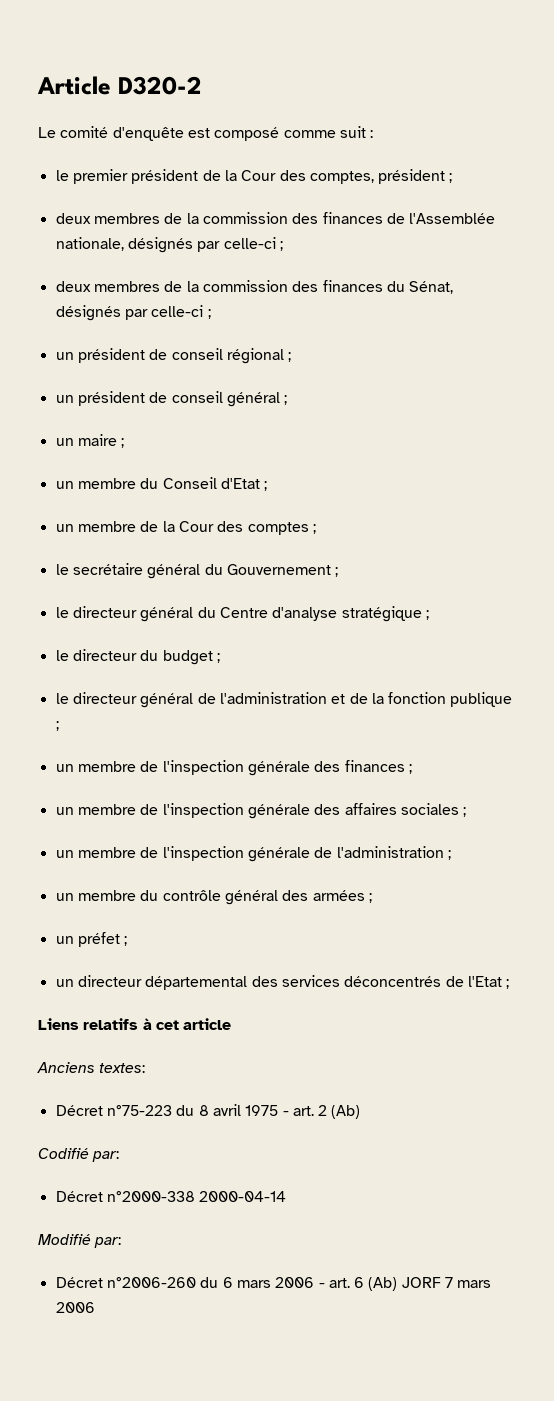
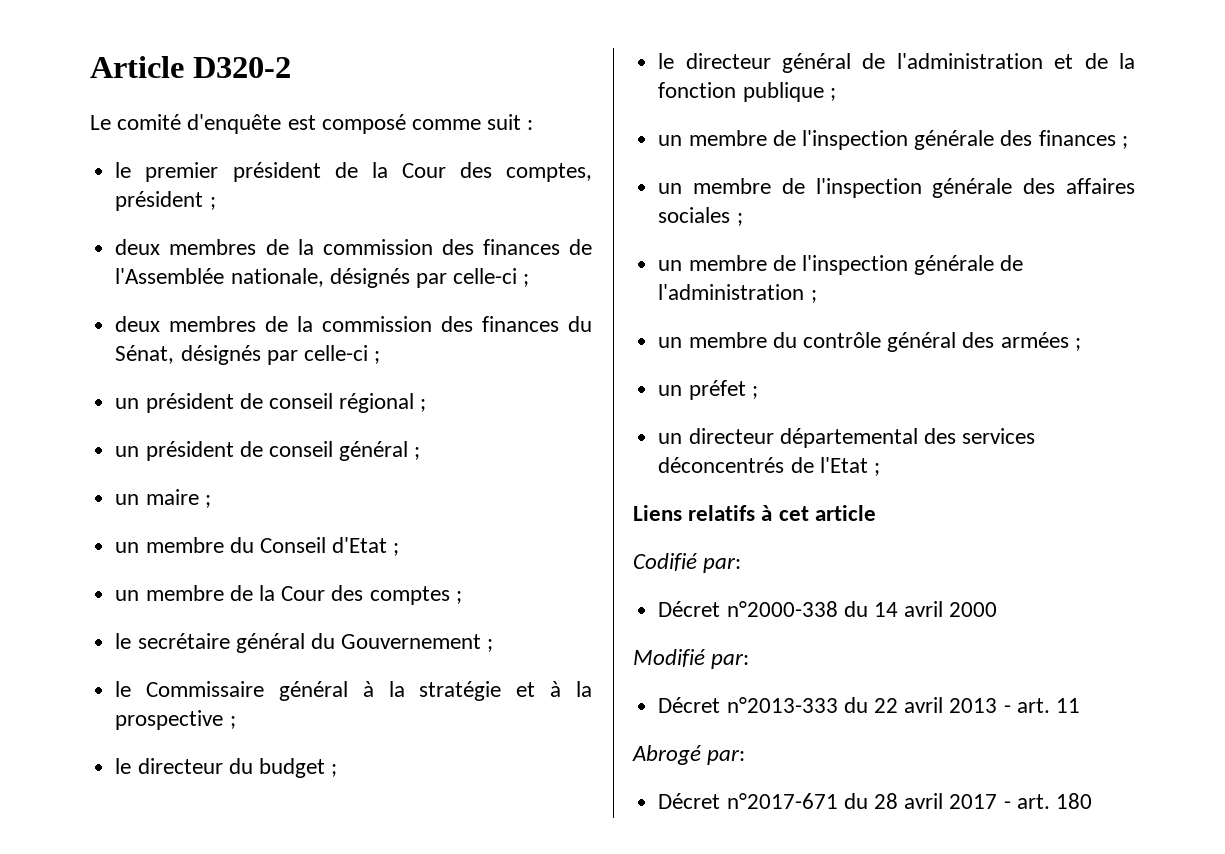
- le directeur général du Centre d'analyse stratégique ;
+ le Commissaire général à la stratégie et à la prospective ;
- Anciens textes:
- Décret n°75-223 du 8 avril 1975 - art. 2 (Ab)
- Décret n°2000-338 2000-04-14
+ Décret n°2000-338 du 14 avril 2000
- Décret n°2006-260 du 6 mars 2006 - art. 6 (Ab) JORF 7 mars 2006
+ Décret n°2013-333 du 22 avril 2013 - art. 11
+ Abrogé par:
+ Décret n°2017-671 du 28 avril 2017 - art. 180

